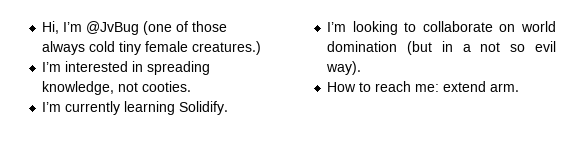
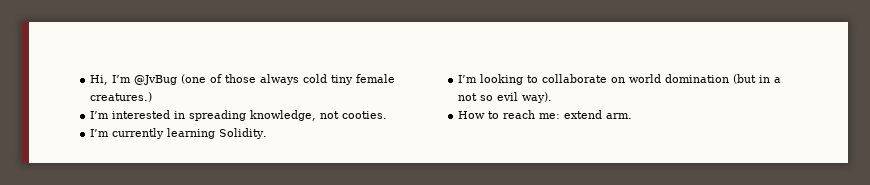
- I’m currently learning Solidify.
+ I’m currently learning Solidity.

